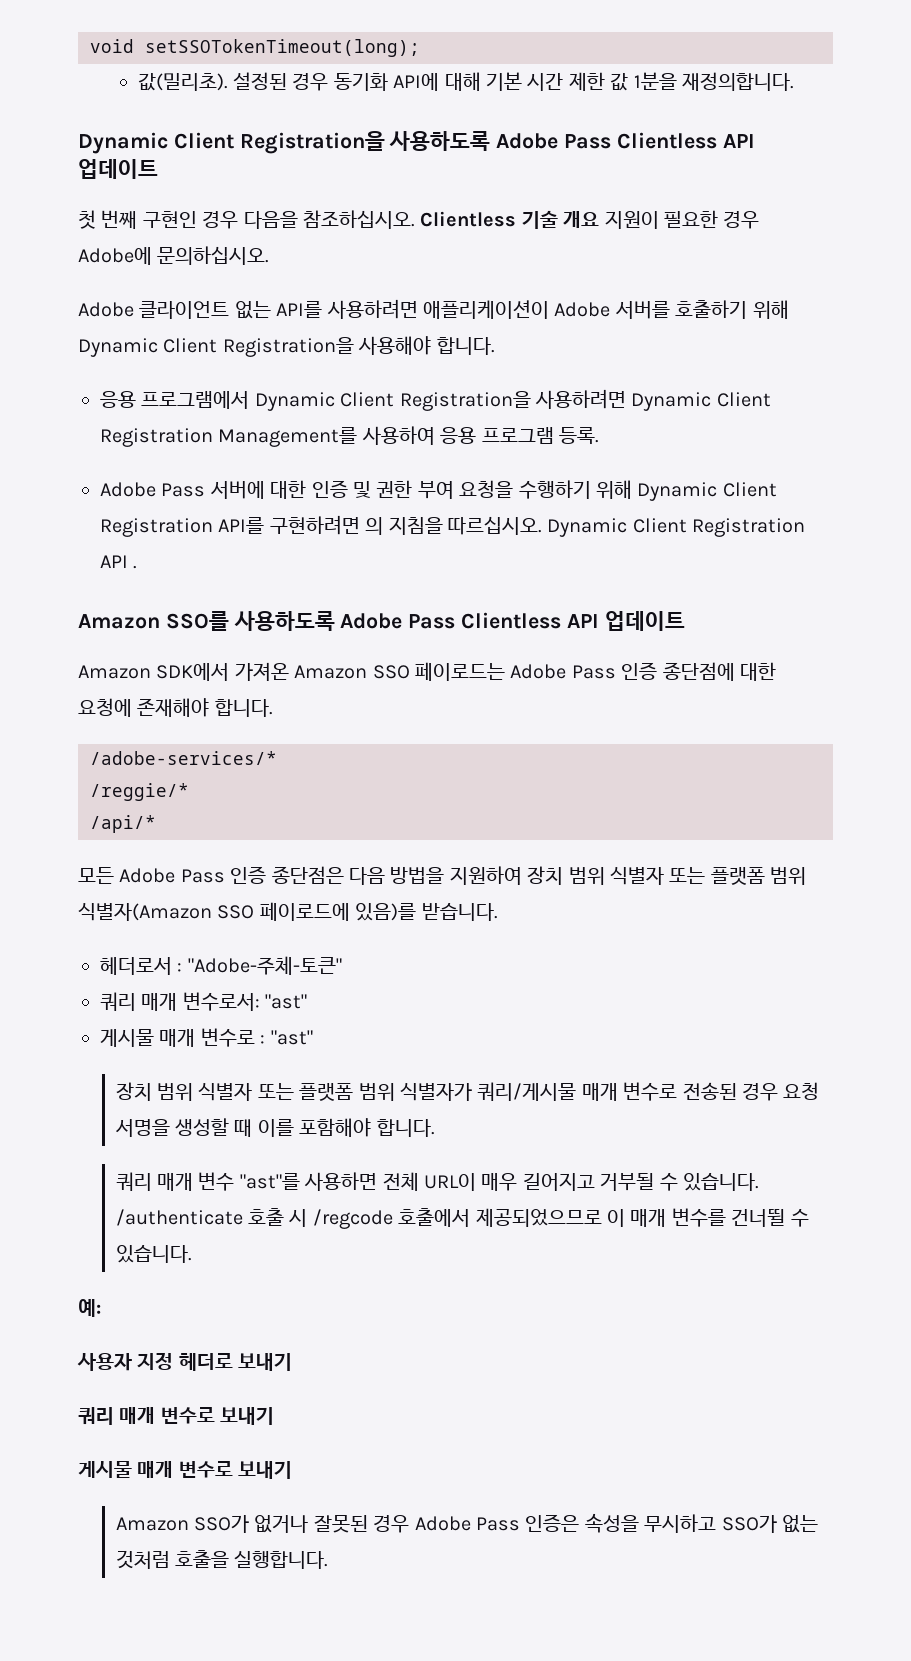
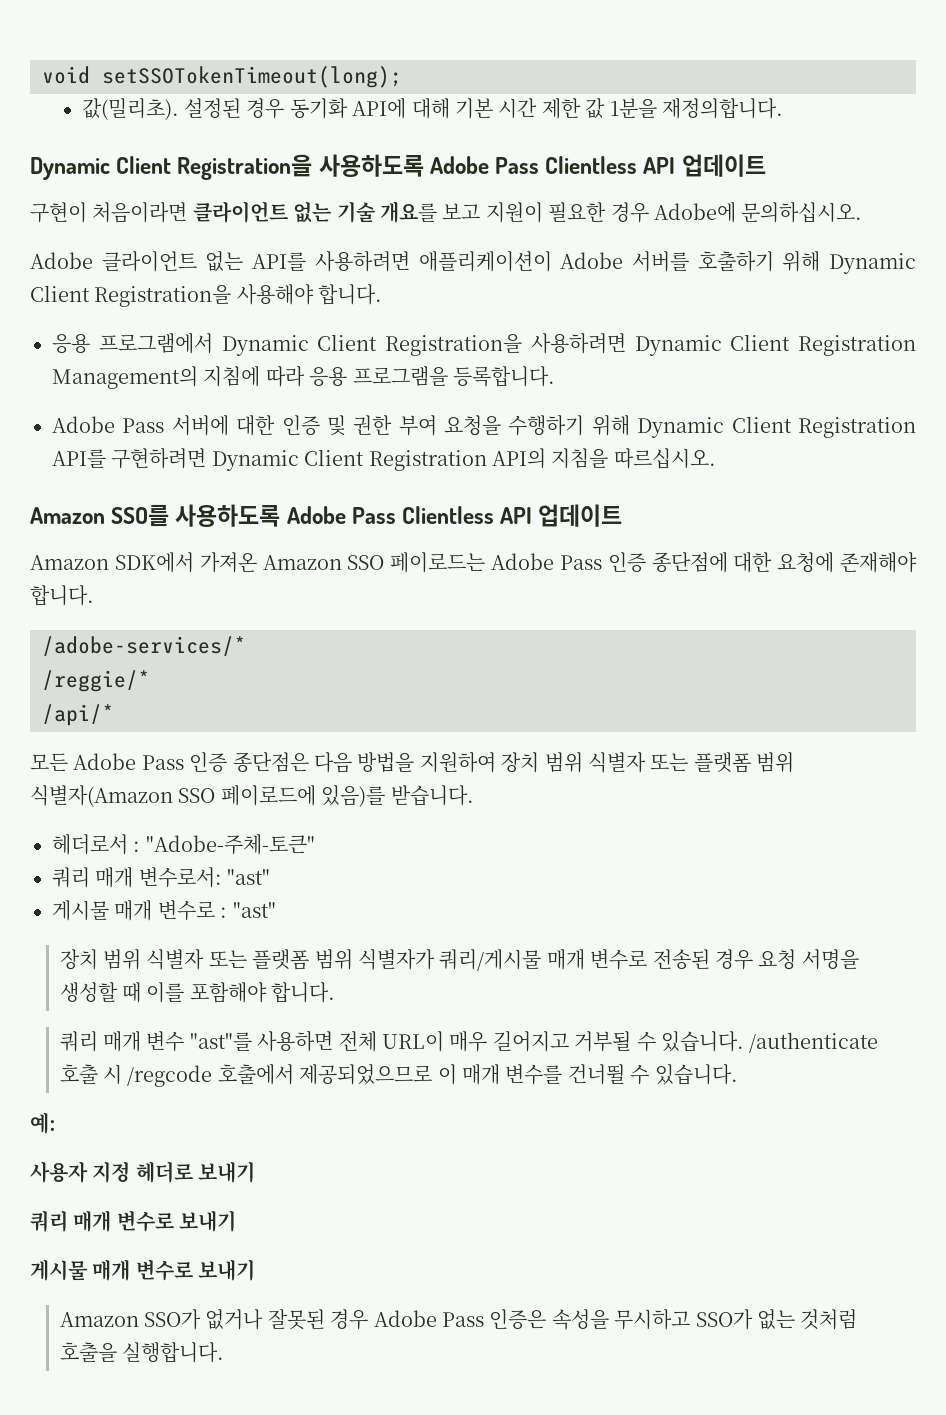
- 첫 번째 구현인 경우 다음을 참조하십시오. Clientless 기술 개요 지원이 필요한 경우 Adobe에 문의하십시오.
+ 구현이 처음이라면 클라이언트 없는 기술 개요를 보고 지원이 필요한 경우 Adobe에 문의하십시오.
- 응용 프로그램에서 Dynamic Client Registration을 사용하려면 Dynamic Client Registration Management를 사용하여 응용 프로그램 등록.
+ 응용 프로그램에서 Dynamic Client Registration을 사용하려면 Dynamic Client Registration Management의 지침에 따라 응용 프로그램을 등록합니다.
- Adobe Pass 서버에 대한 인증 및 권한 부여 요청을 수행하기 위해 Dynamic Client Registration API를 구현하려면 의 지침을 따르십시오. Dynamic Client Registration API .
+ Adobe Pass 서버에 대한 인증 및 권한 부여 요청을 수행하기 위해 Dynamic Client Registration API를 구현하려면 Dynamic Client Registration API의 지침을 따르십시오.

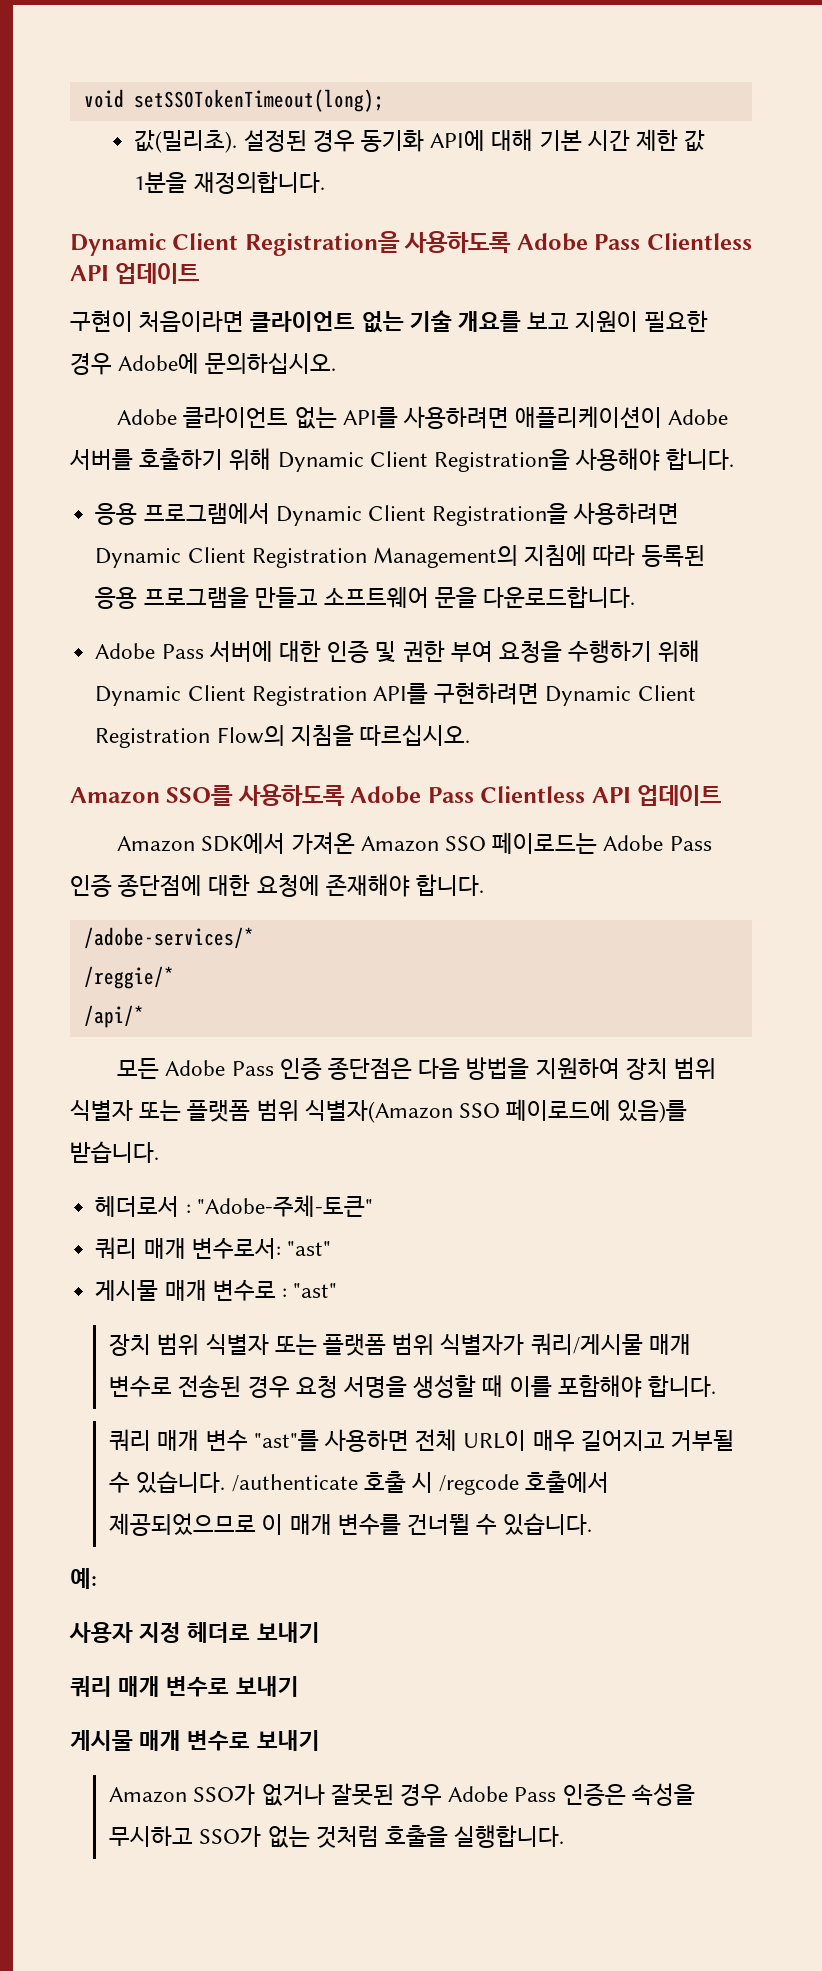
- 응용 프로그램에서 Dynamic Client Registration을 사용하려면 Dynamic Client Registration Management의 지침에 따라 응용 프로그램을 등록합니다.
+ 응용 프로그램에서 Dynamic Client Registration을 사용하려면 Dynamic Client Registration Management의 지침에 따라 등록된 응용 프로그램을 만들고 소프트웨어 문을 다운로드합니다.
- Adobe Pass 서버에 대한 인증 및 권한 부여 요청을 수행하기 위해 Dynamic Client Registration API를 구현하려면 Dynamic Client Registration API의 지침을 따르십시오.
+ Adobe Pass 서버에 대한 인증 및 권한 부여 요청을 수행하기 위해 Dynamic Client Registration API를 구현하려면 Dynamic Client Registration Flow의 지침을 따르십시오.

